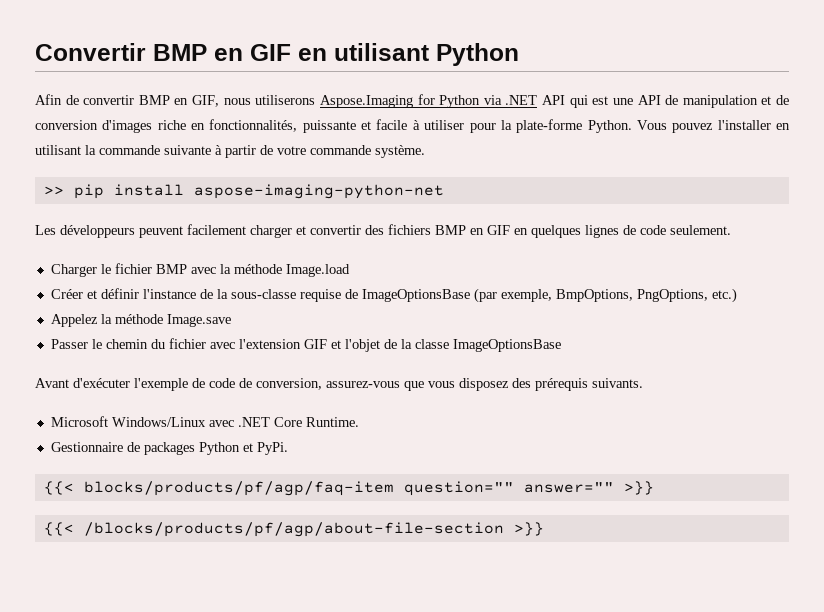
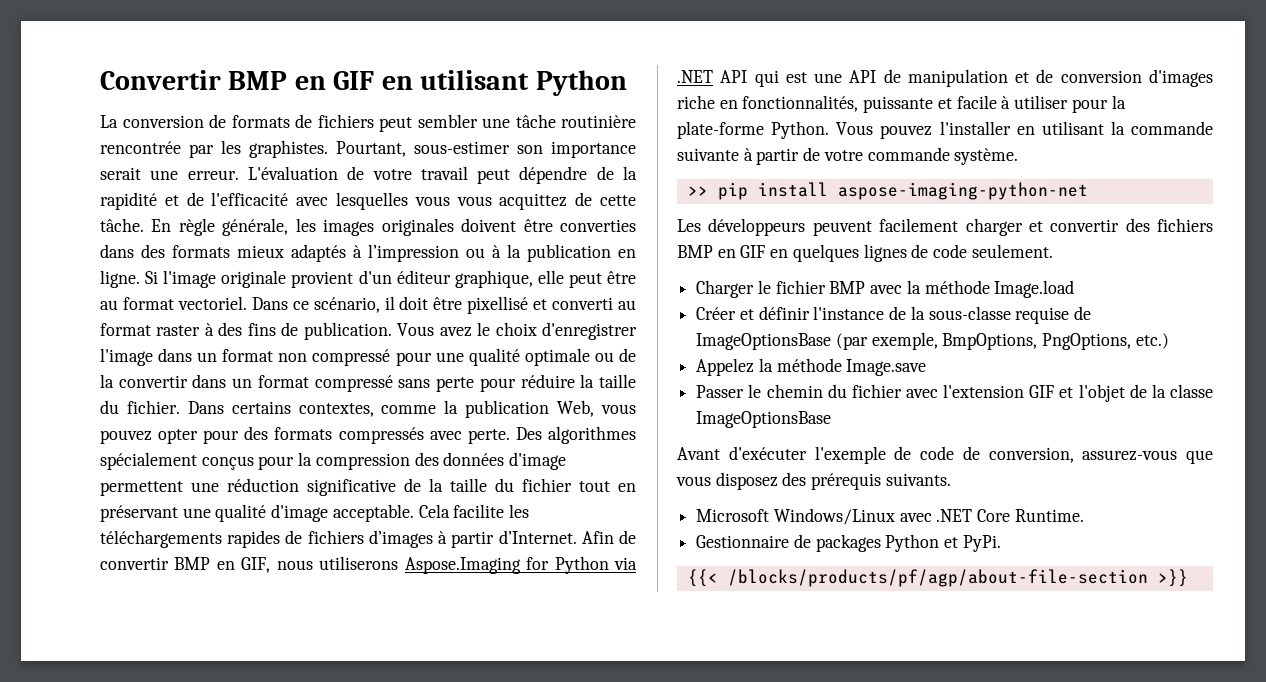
+ La conversion de formats de fichiers peut sembler une tâche routinière rencontrée par les graphistes. Pourtant, sous-estimer son importance serait une erreur. L'évaluation de votre travail peut dépendre de la rapidité et de l'efficacité avec lesquelles vous vous acquittez de cette tâche. En règle générale, les images originales doivent être converties dans des formats mieux adaptés à l’impression ou à la publication en ligne. Si l'image originale provient d'un éditeur graphique, elle peut être au format vectoriel. Dans ce scénario, il doit être pixellisé et converti au format raster à des fins de publication. Vous avez le choix d'enregistrer l'image dans un format non compressé pour une qualité optimale ou de la convertir dans un format compressé sans perte pour réduire la taille du fichier. Dans certains contextes, comme la publication Web, vous pouvez opter pour des formats compressés avec perte. Des algorithmes spécialement conçus pour la compression des données d'image permettent une réduction significative de la taille du fichier tout en préservant une qualité d'image acceptable. Cela facilite les téléchargements rapides de fichiers d’images à partir d’Internet.
- {{< blocks/products/pf/agp/faq-item question="" answer="" >}}

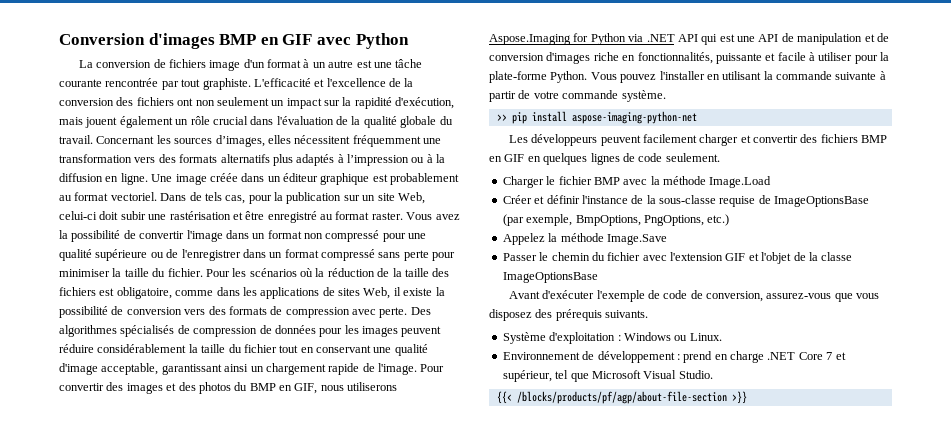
- Convertir BMP en GIF en utilisant Python
+ Conversion d'images BMP en GIF avec Python
- La conversion de formats de fichiers peut sembler une tâche routinière rencontrée par les graphistes. Pourtant, sous-estimer son importance serait une erreur. L'évaluation de votre travail peut dépendre de la rapidité et de l'efficacité avec lesquelles vous vous acquittez de cette tâche. En règle générale, les images originales doivent être converties dans des formats mieux adaptés à l’impression ou à la publication en ligne.
+ La conversion de fichiers image d'un format à un autre est une tâche courante rencontrée par tout graphiste. L'efficacité et l'excellence de la conversion des fichiers ont non seulement un impact sur la rapidité d'exécution, mais jouent également un rôle crucial dans l'évaluation de la qualité globale du travail. Concernant les sources d’images, elles nécessitent fréquemment une transformation vers des formats alternatifs plus adaptés à l’impression ou à la diffusion en ligne.
- Si l'image originale provient d'un éditeur graphique, elle peut être au format vectoriel. Dans ce scénario, il doit être pixellisé et converti au format raster à des fins de publication. Vous avez le choix d'enregistrer l'image dans un format non compressé pour une qualité optimale ou de la convertir dans un format compressé sans perte pour réduire la taille du fichier.
+ Une image créée dans un éditeur graphique est probablement au format vectoriel. Dans de tels cas, pour la publication sur un site Web, celui-ci doit subir une rastérisation et être enregistré au format raster. Vous avez la possibilité de convertir l'image dans un format non compressé pour une qualité supérieure ou de l'enregistrer dans un format compressé sans perte pour minimiser la taille du fichier.
- Dans certains contextes, comme la publication Web, vous pouvez opter pour des formats compressés avec perte. Des algorithmes spécialement conçus pour la compression des données d'image permettent une réduction significative de la taille du fichier tout en préservant une qualité d'image acceptable. Cela facilite les téléchargements rapides de fichiers d’images à partir d’Internet. Afin de convertir BMP en GIF, nous utiliserons Aspose.Imaging for Python via .NET API qui est une API de manipulation et de conversion d'images riche en fonctionnalités, puissante et facile à utiliser pour la plate-forme Python.
+ Pour les scénarios où la réduction de la taille des fichiers est obligatoire, comme dans les applications de sites Web, il existe la possibilité de conversion vers des formats de compression avec perte. Des algorithmes spécialisés de compression de données pour les images peuvent réduire considérablement la taille du fichier tout en conservant une qualité d'image acceptable, garantissant ainsi un chargement rapide de l'image. Pour convertir des images et des photos du BMP en GIF, nous utiliserons Aspose.Imaging for Python via .NET API qui est une API de manipulation et de conversion d'images riche en fonctionnalités, puissante et facile à utiliser pour la plate-forme Python.
- Charger le fichier BMP avec la méthode Image.load
+ Charger le fichier BMP avec la méthode Image.Load
- Appelez la méthode Image.save
+ Appelez la méthode Image.Save
- Microsoft Windows/Linux avec .NET Core Runtime.
- Gestionnaire de packages Python et PyPi.
+ Système d'exploitation : Windows ou Linux.
+ Environnement de développement : prend en charge .NET Core 7 et supérieur, tel que Microsoft Visual Studio.

